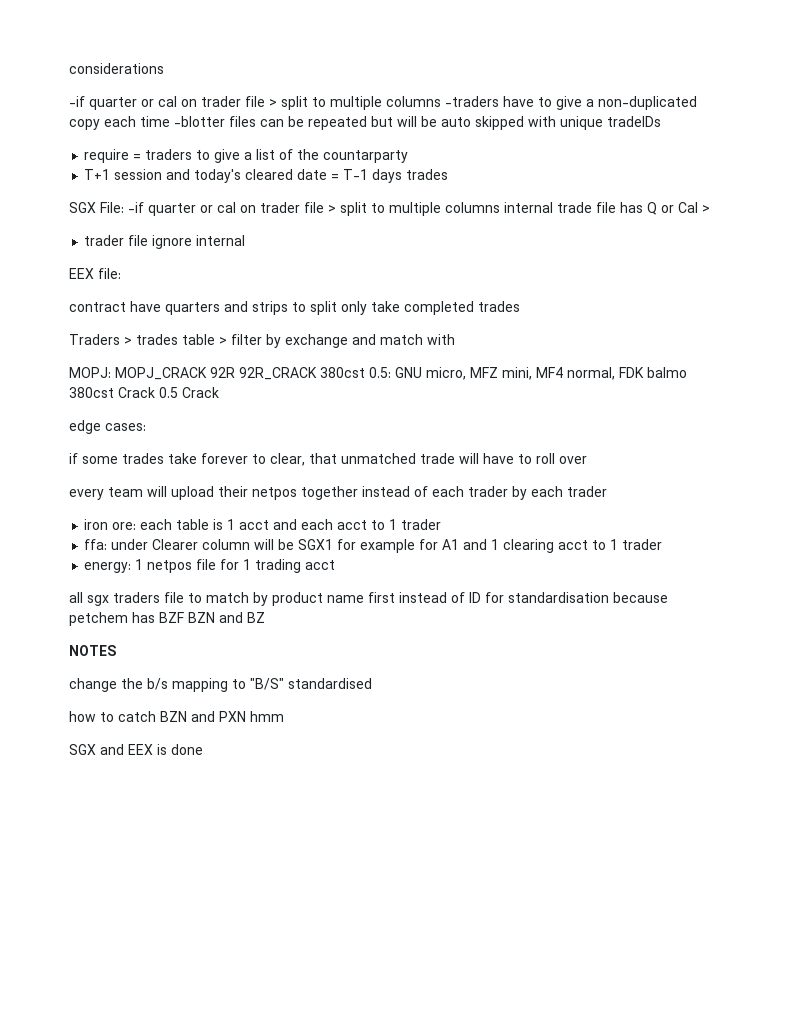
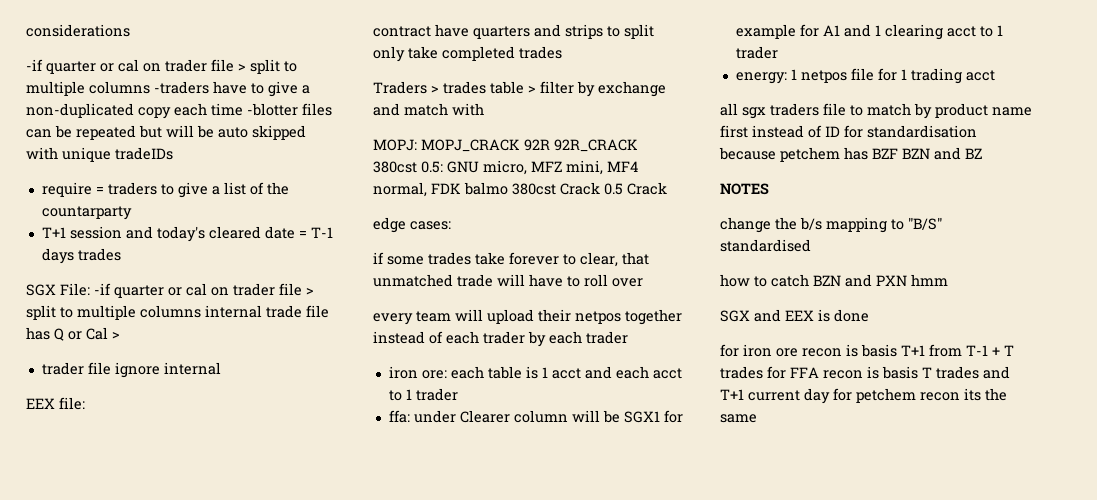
+ for iron ore recon is basis T+1 from T-1 + T trades for FFA recon is basis T trades and T+1 current day for petchem recon its the same

